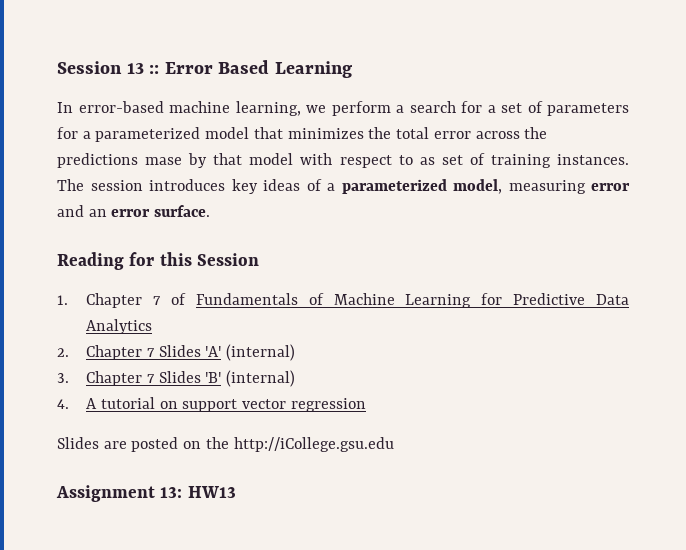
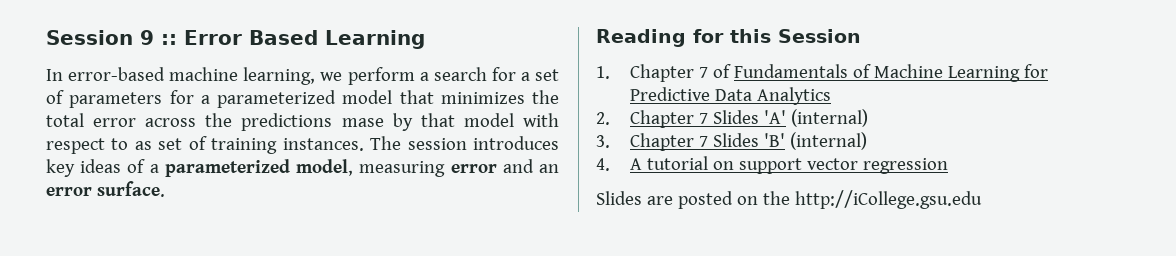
- Session 13 :: Error Based Learning
+ Session 9 :: Error Based Learning
- Assignment 13: HW13

